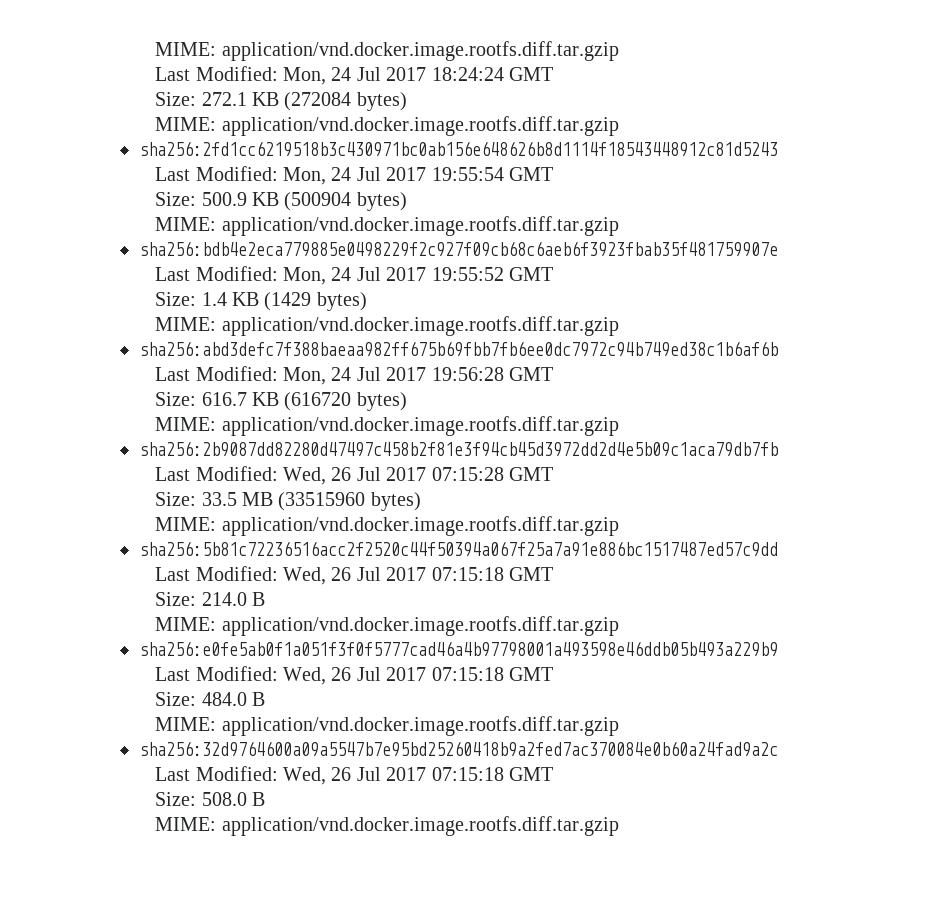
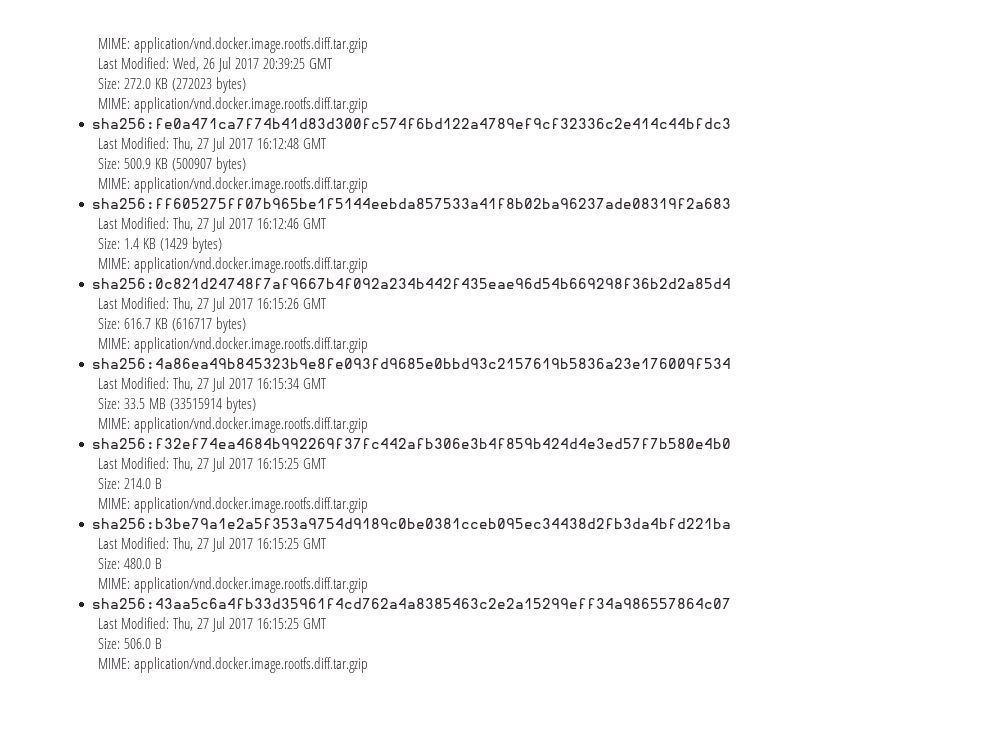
- Last Modified: Mon, 24 Jul 2017 18:24:24 GMT
- Size: 272.1 KB (272084 bytes)
+ Last Modified: Wed, 26 Jul 2017 20:39:25 GMT
+ Size: 272.0 KB (272023 bytes)
  MIME: application/vnd.docker.image.rootfs.diff.tar.gzip
- sha256:2fd1cc6219518b3c430971bc0ab156e648626b8d1114f18543448912c81d5243
- Last Modified: Mon, 24 Jul 2017 19:55:54 GMT
+ sha256:fe0a471ca7f74b41d83d300fc574f6bd122a4789ef9cf32336c2e414c44bfdc3
+ Last Modified: Thu, 27 Jul 2017 16:12:48 GMT
- Size: 500.9 KB (500904 bytes)
+ Size: 500.9 KB (500907 bytes)
  MIME: application/vnd.docker.image.rootfs.diff.tar.gzip
- sha256:bdb4e2eca779885e0498229f2c927f09cb68c6aeb6f3923fbab35f481759907e
- Last Modified: Mon, 24 Jul 2017 19:55:52 GMT
+ sha256:ff605275ff07b965be1f5144eebda857533a41f8b02ba96237ade08319f2a683
+ Last Modified: Thu, 27 Jul 2017 16:12:46 GMT
- sha256:abd3defc7f388baeaa982ff675b69fbb7fb6ee0dc7972c94b749ed38c1b6af6b
- Last Modified: Mon, 24 Jul 2017 19:56:28 GMT
+ sha256:0c821d24748f7af9667b4f092a234b442f435eae96d54b669298f36b2d2a85d4
+ Last Modified: Thu, 27 Jul 2017 16:15:26 GMT
- Size: 616.7 KB (616720 bytes)
+ Size: 616.7 KB (616717 bytes)
  MIME: application/vnd.docker.image.rootfs.diff.tar.gzip
- sha256:2b9087dd82280d47497c458b2f81e3f94cb45d3972dd2d4e5b09c1aca79db7fb
- Last Modified: Wed, 26 Jul 2017 07:15:28 GMT
+ sha256:4a86ea49b845323b9e8fe093fd9685e0bbd93c2157619b5836a23e176009f534
+ Last Modified: Thu, 27 Jul 2017 16:15:34 GMT
- Size: 33.5 MB (33515960 bytes)
+ Size: 33.5 MB (33515914 bytes)
  MIME: application/vnd.docker.image.rootfs.diff.tar.gzip
- sha256:5b81c72236516acc2f2520c44f50394a067f25a7a91e886bc1517487ed57c9dd
- Last Modified: Wed, 26 Jul 2017 07:15:18 GMT
+ sha256:f32ef74ea4684b992269f37fc442afb306e3b4f859b424d4e3ed57f7b580e4b0
+ Last Modified: Thu, 27 Jul 2017 16:15:25 GMT
- sha256:e0fe5ab0f1a051f3f0f5777cad46a4b97798001a493598e46ddb05b493a229b9
- Last Modified: Wed, 26 Jul 2017 07:15:18 GMT
- Size: 484.0 B
+ sha256:b3be79a1e2a5f353a9754d9189c0be0381cceb095ec34438d2fb3da4bfd221ba
+ Last Modified: Thu, 27 Jul 2017 16:15:25 GMT
+ Size: 480.0 B
  MIME: application/vnd.docker.image.rootfs.diff.tar.gzip
- sha256:32d9764600a09a5547b7e95bd25260418b9a2fed7ac370084e0b60a24fad9a2c
- Last Modified: Wed, 26 Jul 2017 07:15:18 GMT
- Size: 508.0 B
+ sha256:43aa5c6a4fb33d35961f4cd762a4a8385463c2e2a15299eff34a986557864c07
+ Last Modified: Thu, 27 Jul 2017 16:15:25 GMT
+ Size: 506.0 B

